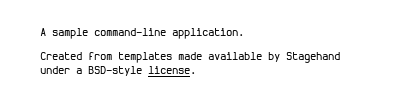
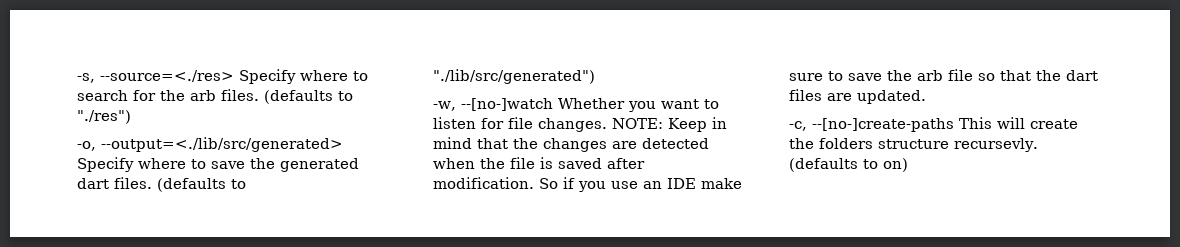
- A sample command-line application.
- Created from templates made available by Stagehand under a BSD-style license.
+ -s, --source=<./res> Specify where to search for the arb files. (defaults to "./res")
+ -o, --output=<./lib/src/generated> Specify where to save the generated dart files. (defaults to "./lib/src/generated")
+ -w, --[no-]watch Whether you want to listen for file changes. NOTE: Keep in mind that the changes are detected when the file is saved after modification. So if you use an IDE make sure to save the arb file so that the dart files are updated.
+ -c, --[no-]create-paths This will create the folders structure recursevly. (defaults to on)

